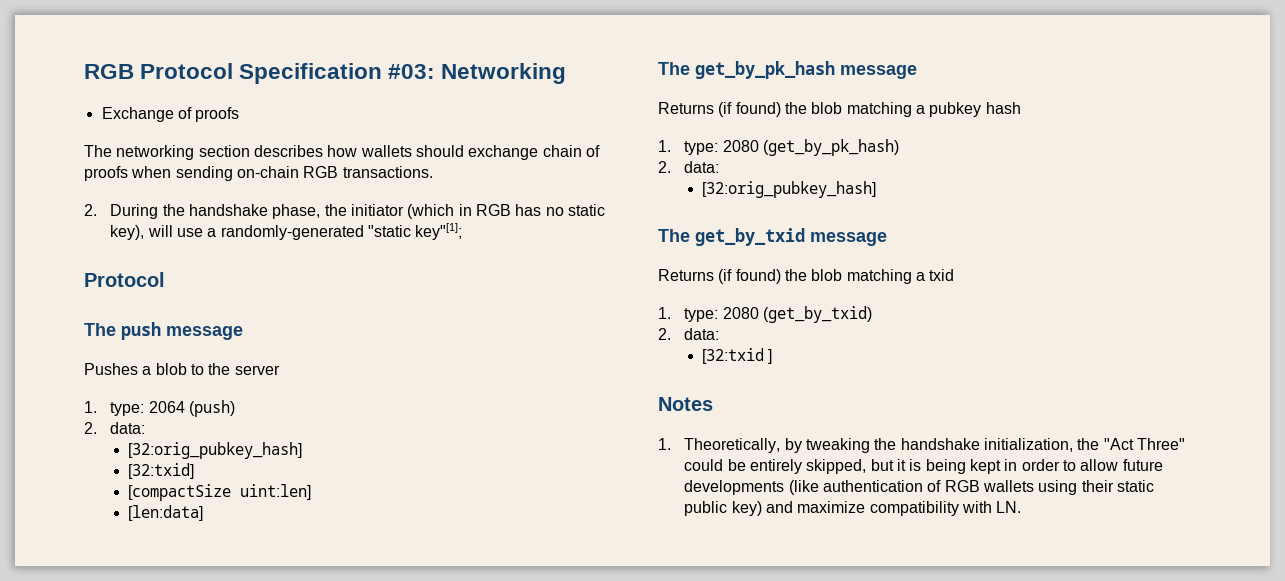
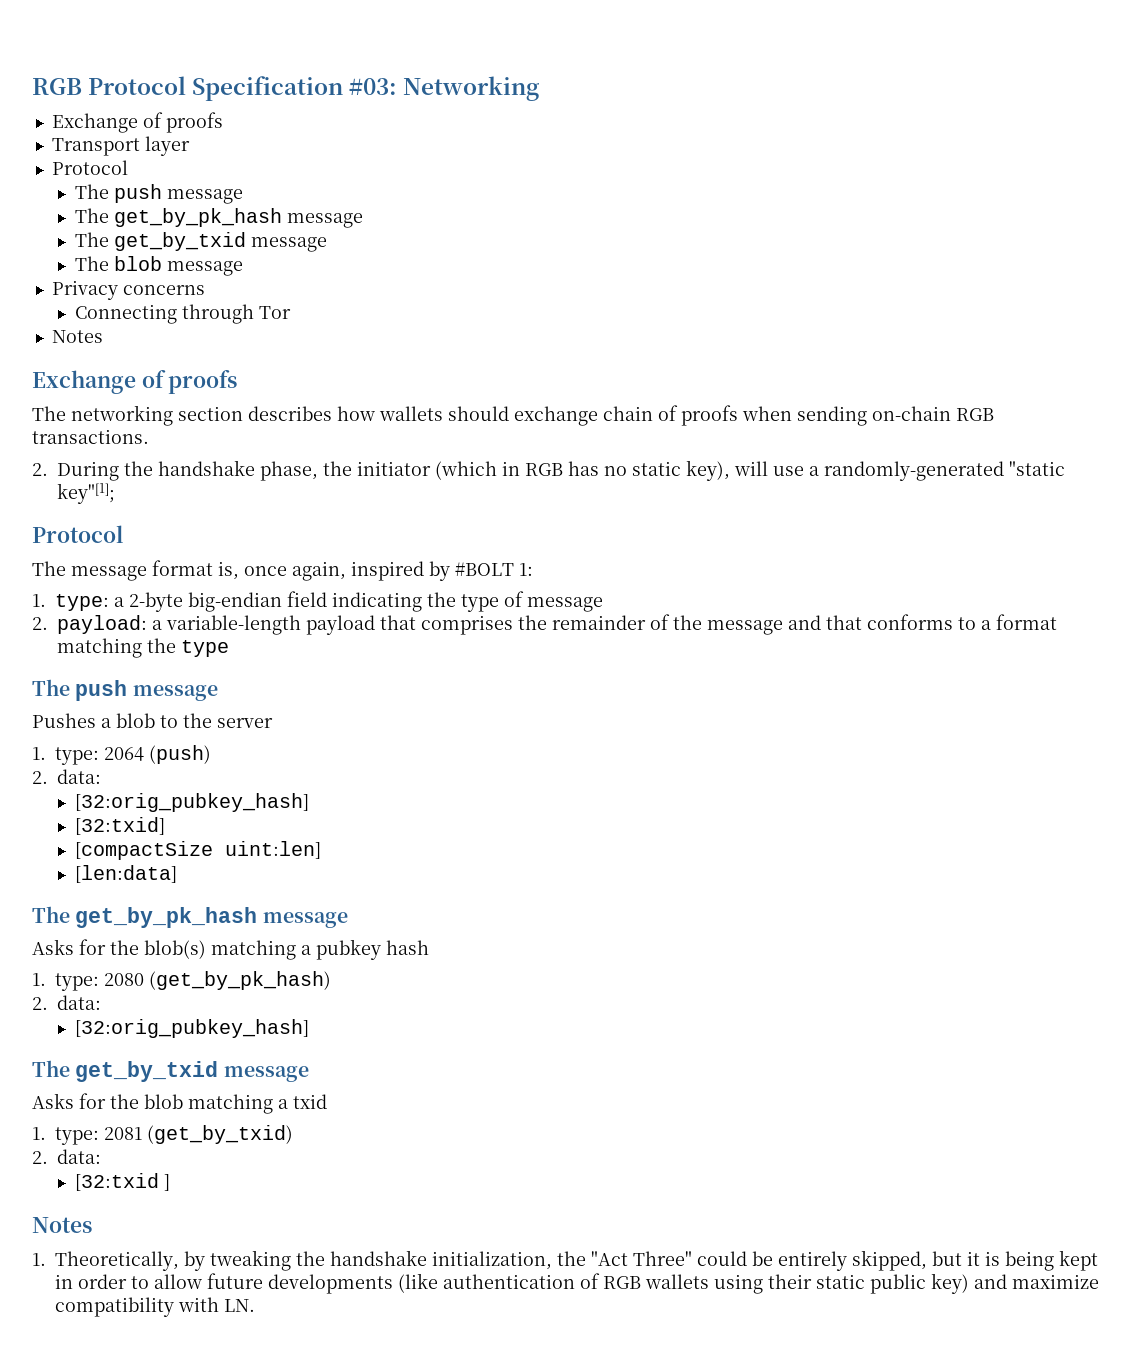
+ Transport layer
+ Protocol
+ The push message
+ The get_by_pk_hash message
+ The get_by_txid message
+ The blob message
+ Privacy concerns
+ Connecting through Tor
+ Notes
+ Exchange of proofs
+ The message format is, once again, inspired by #BOLT 1:
+ 1. type: a 2-byte big-endian field indicating the type of message
+ 2. payload: a variable-length payload that comprises the remainder of the message and that conforms to a format matching the type
- Returns (if found) the blob matching a pubkey hash
+ Asks for the blob(s) matching a pubkey hash
- Returns (if found) the blob matching a txid
+ Asks for the blob matching a txid
- 1. type: 2080 (get_by_txid)
+ 1. type: 2081 (get_by_txid)

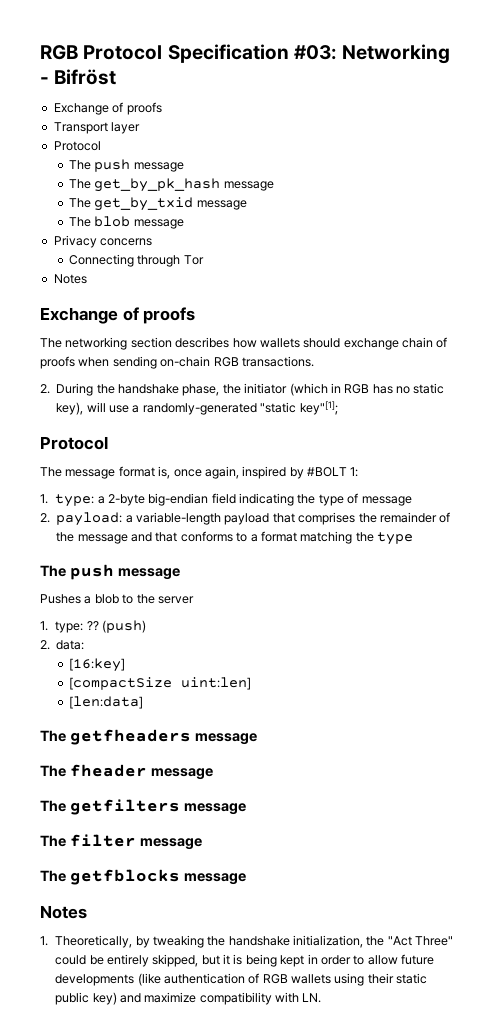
- RGB Protocol Specification #03: Networking
+ RGB Protocol Specification #03: Networking - Bifröst
- 1. type: 2064 (push)
+ 1. type: ?? (push)
  2. data:
- [32:orig_pubkey_hash]
- [32:txid]
+ [16:key]
  [len:data]
- The get_by_pk_hash message
- Asks for the blob(s) matching a pubkey hash
- 1. type: 2080 (get_by_pk_hash)
- 2. data:
- [32:orig_pubkey_hash]
- The get_by_txid message
- Asks for the blob matching a txid
- 1. type: 2081 (get_by_txid)
- 2. data:
- [32:txid ]
+ The getfheaders message
+ The fheader message
+ The getfilters message
+ The filter message
+ The getfblocks message

